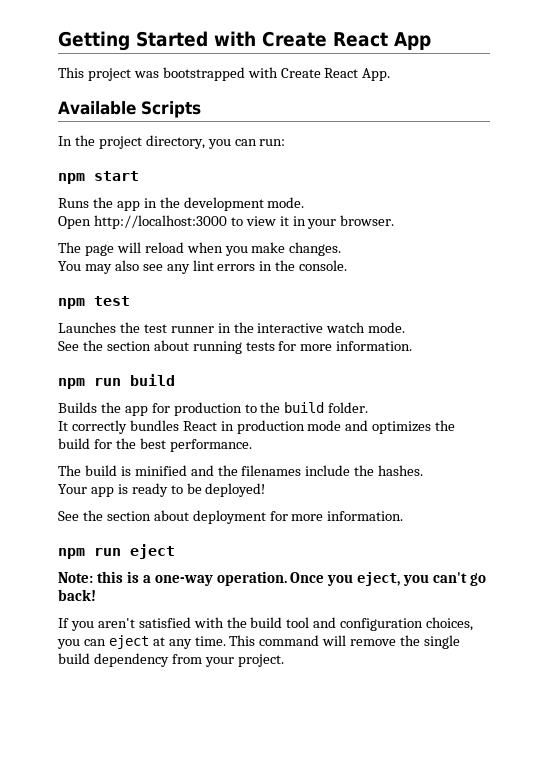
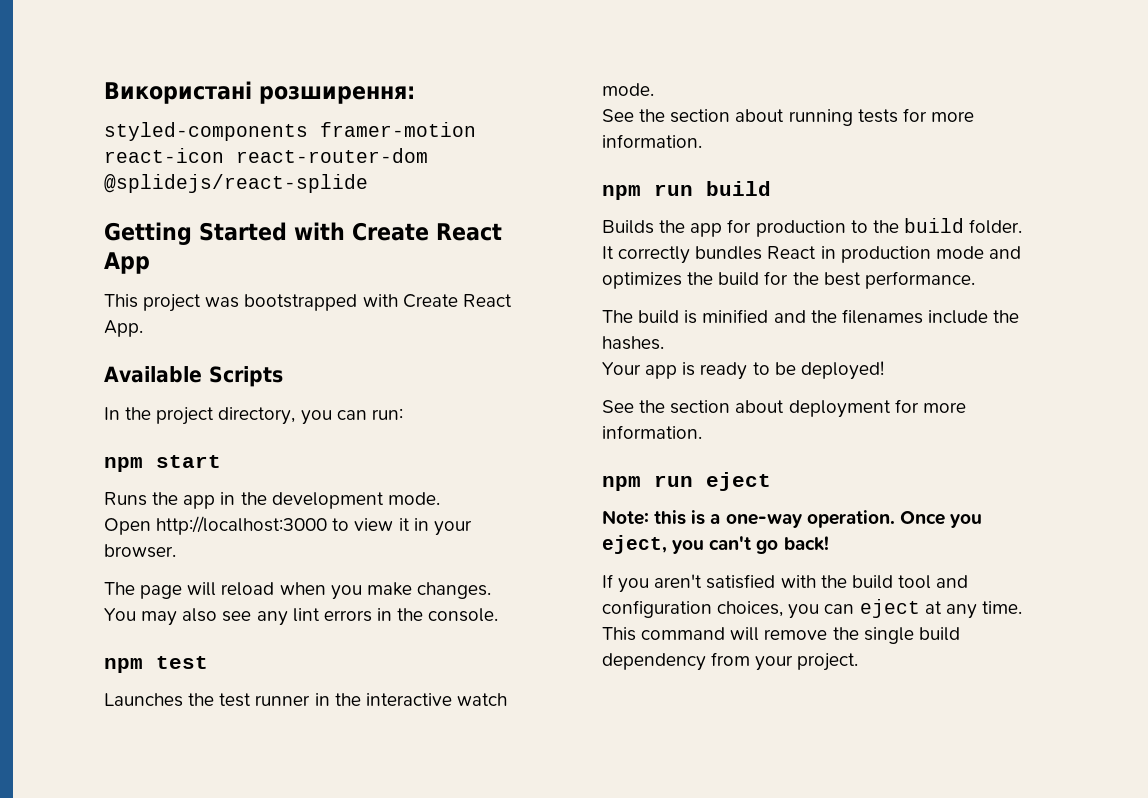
+ Використані розширення:
+ styled-components framer-motion react-icon react-router-dom @splidejs/react-splide

